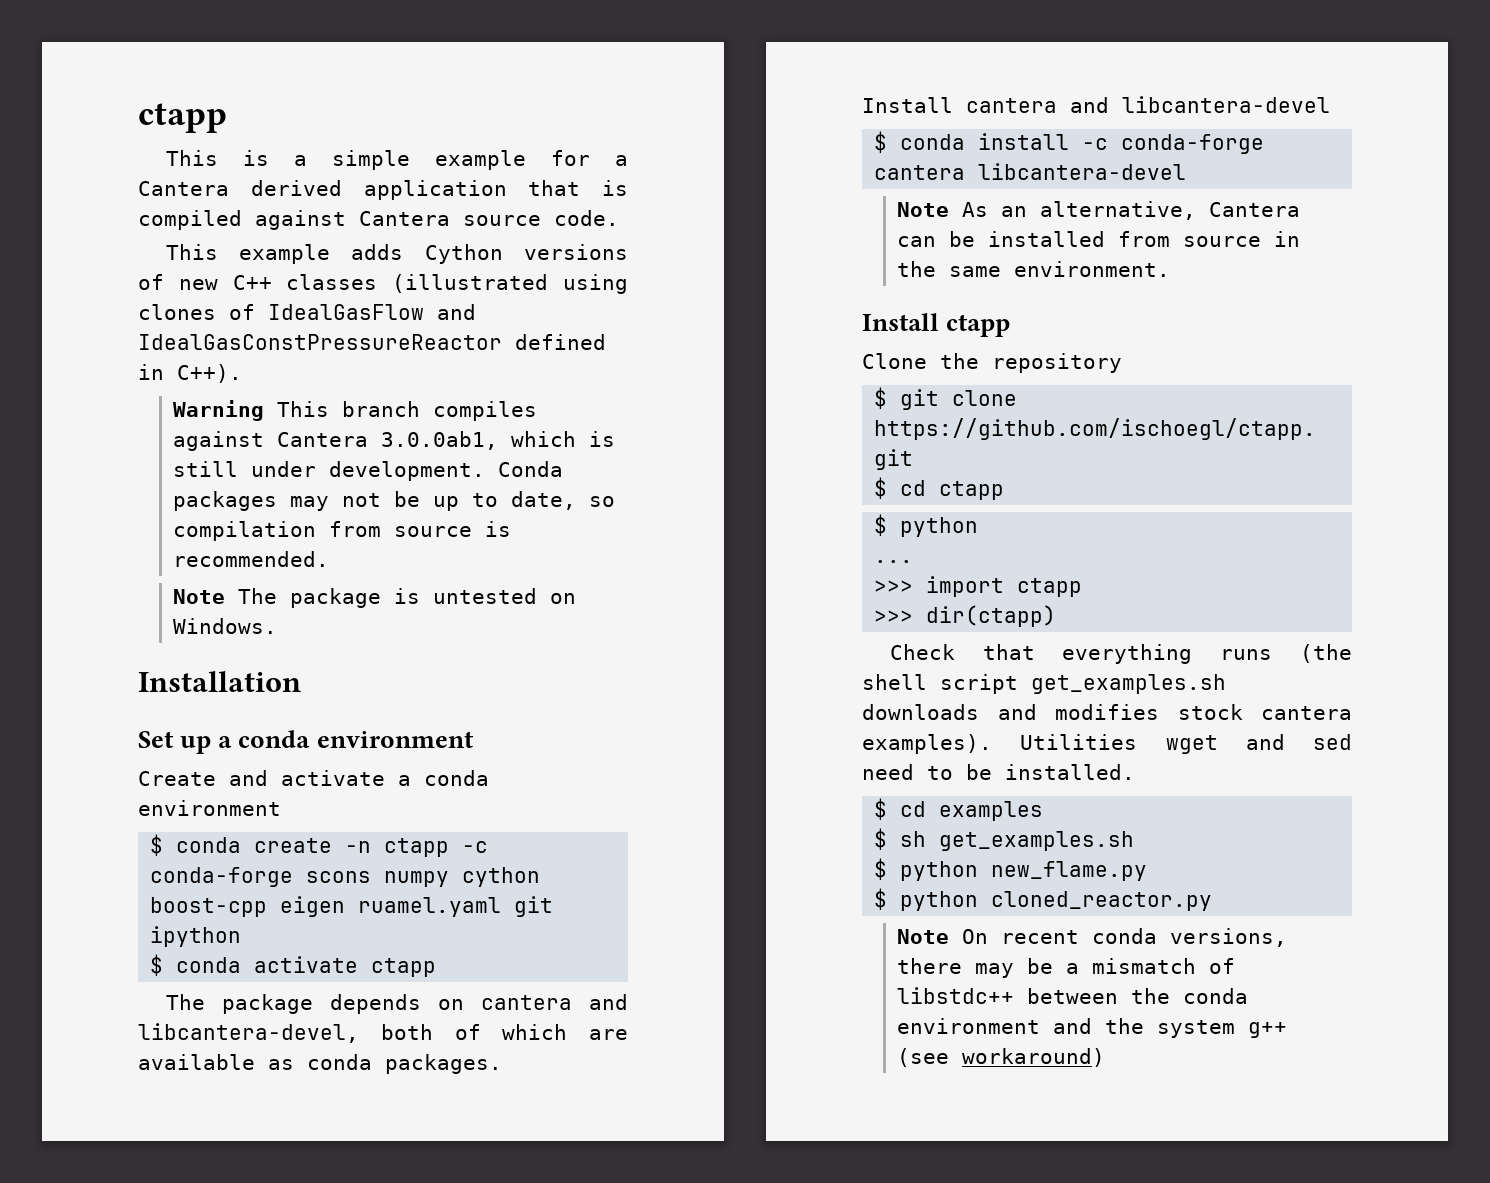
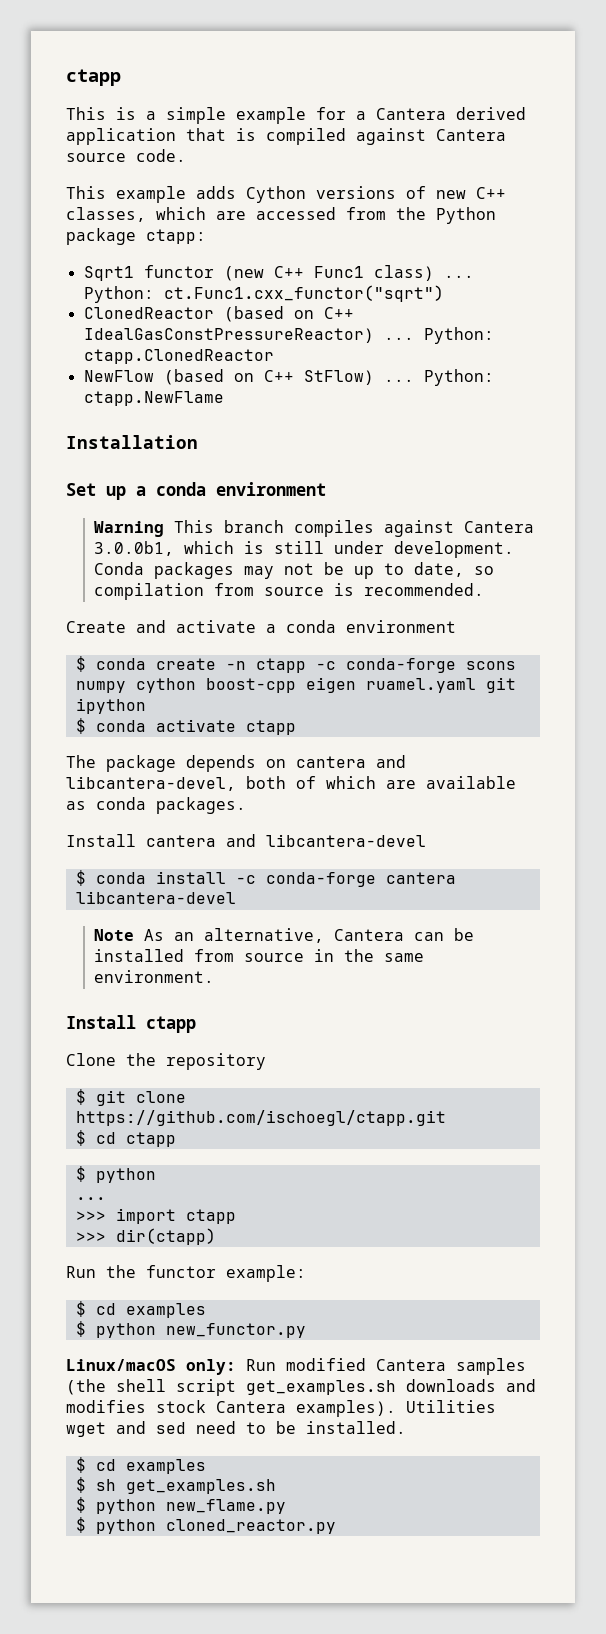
- This example adds Cython versions of new C++ classes (illustrated using clones of IdealGasFlow and IdealGasConstPressureReactor defined in C++).
+ This example adds Cython versions of new C++ classes, which are accessed from the Python package ctapp:
+ Sqrt1 functor (new C++ Func1 class) ... Python: ct.Func1.cxx_functor("sqrt")
+ ClonedReactor (based on C++ IdealGasConstPressureReactor) ... Python: ctapp.ClonedReactor
+ NewFlow (based on C++ StFlow) ... Python: ctapp.NewFlame
+ Installation
+ Set up a conda environment
- Warning This branch compiles against Cantera 3.0.0ab1, which is still under development.
+ Warning This branch compiles against Cantera 3.0.0b1, which is still under development.
- Note The package is untested on Windows.
- Installation
- Set up a conda environment
- Check that everything runs (the shell script get_examples.sh downloads and modifies stock cantera examples).
+ Run the functor example:
+ $ cd examples
+ $ python new_functor.py
+ Linux/macOS only: Run modified Cantera samples (the shell script get_examples.sh downloads and modifies stock Cantera examples).
- Note On recent conda versions, there may be a mismatch of libstdc++ between the conda environment and the system g++ (see workaround)

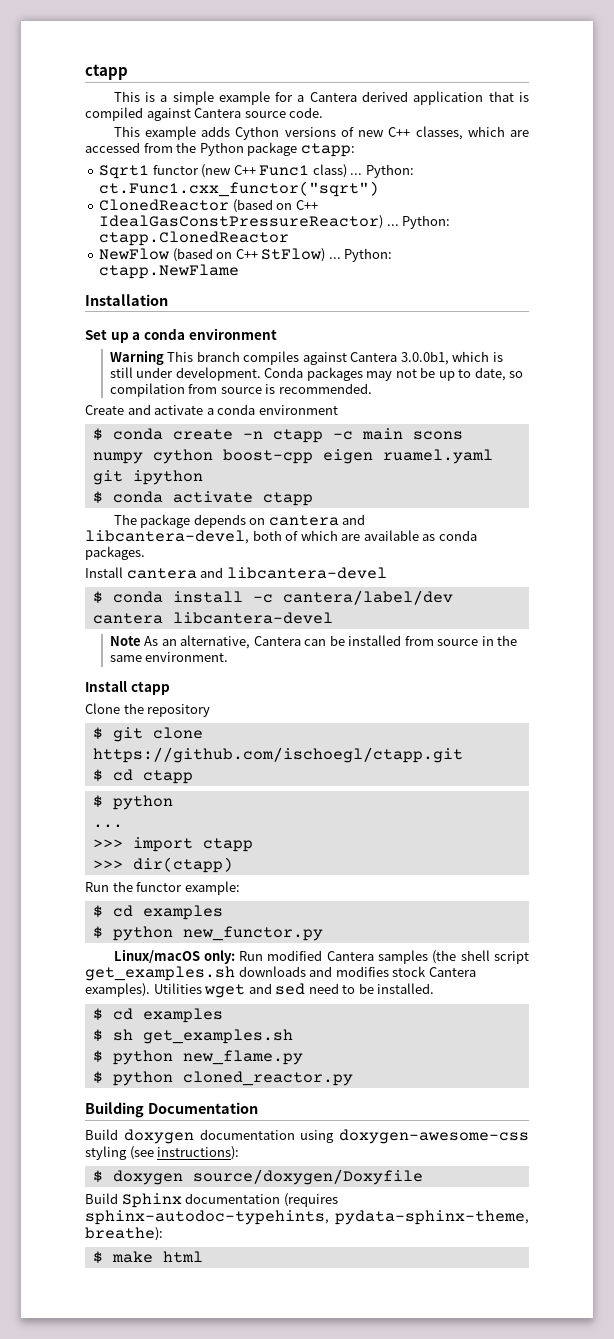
- $ conda create -n ctapp -c conda-forge scons numpy cython boost-cpp eigen ruamel.yaml git ipython
+ $ conda create -n ctapp -c main scons numpy cython boost-cpp eigen ruamel.yaml git ipython
- $ conda install -c conda-forge cantera libcantera-devel
+ $ conda install -c cantera/label/dev cantera libcantera-devel
+ Building Documentation
+ Build doxygen documentation using doxygen-awesome-css styling (see instructions):
+ $ doxygen source/doxygen/Doxyfile
+ Build Sphinx documentation (requires sphinx-autodoc-typehints, pydata-sphinx-theme, breathe):
+ $ make html

